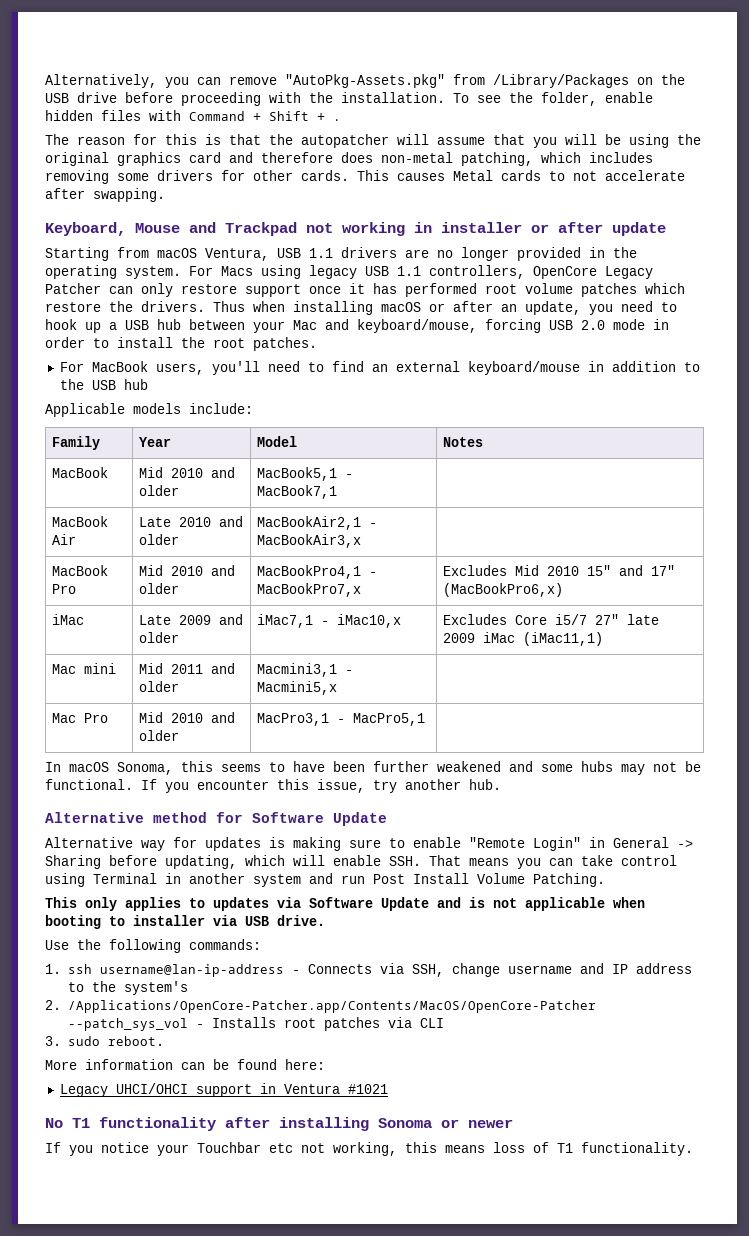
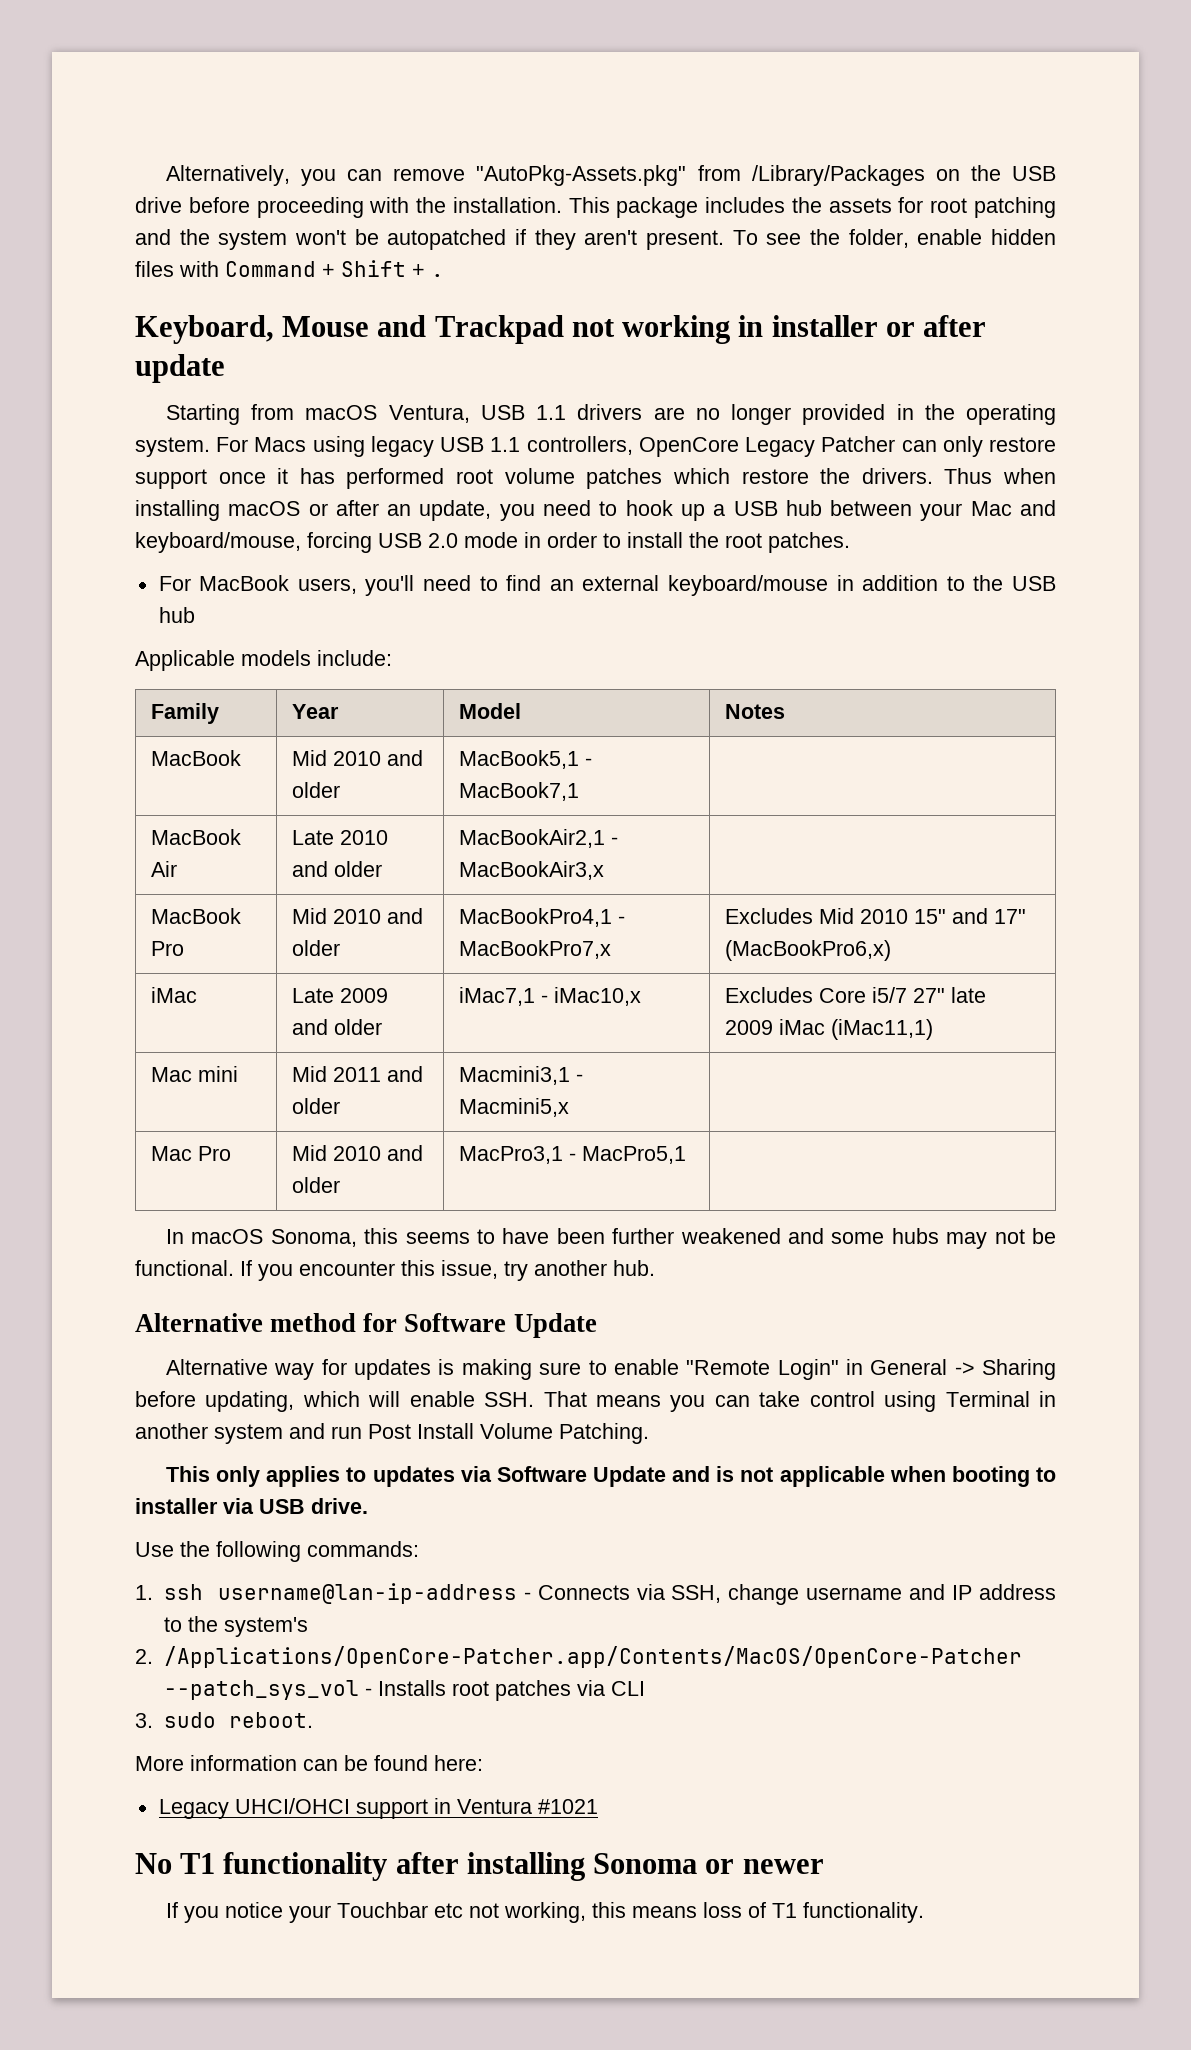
+ This package includes the assets for root patching and the system won't be autopatched if they aren't present.
- The reason for this is that the autopatcher will assume that you will be using the original graphics card and therefore does non-metal patching, which includes removing some drivers for other cards. This causes Metal cards to not accelerate after swapping.

